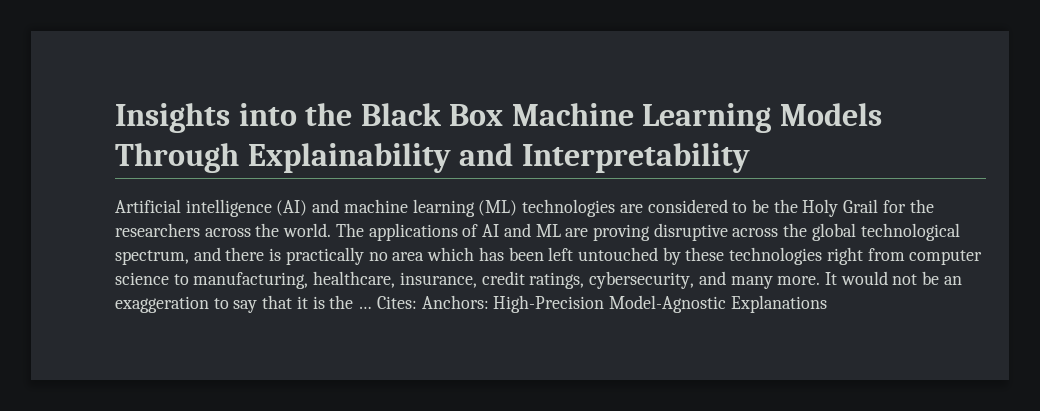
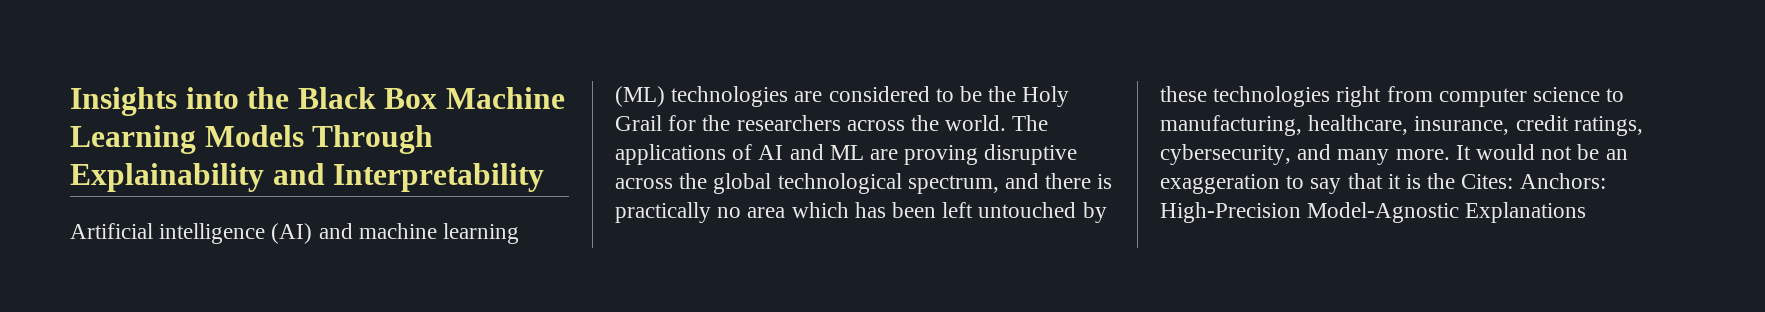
- It would not be an exaggeration to say that it is the … Cites: Anchors: High-Precision Model-Agnostic Explanations
+ It would not be an exaggeration to say that it is the Cites: Anchors: High-Precision Model-Agnostic Explanations

